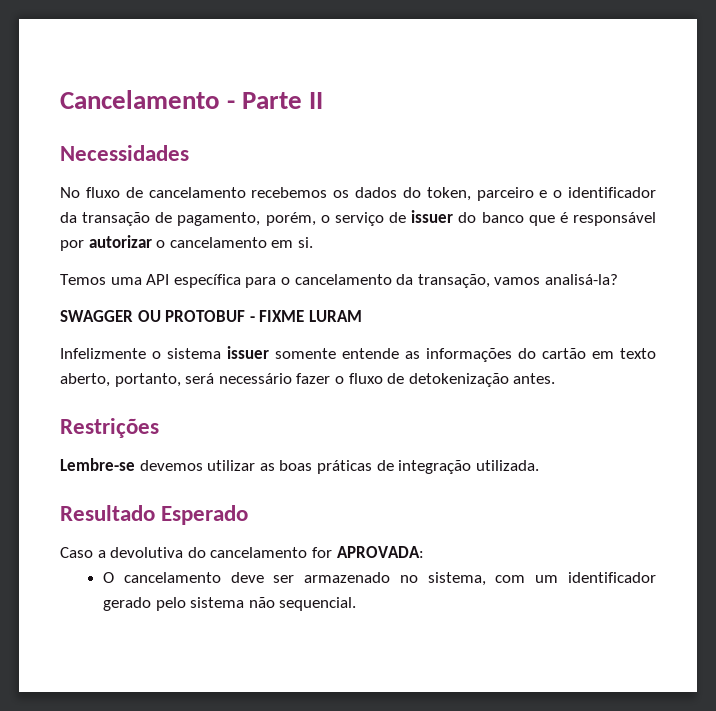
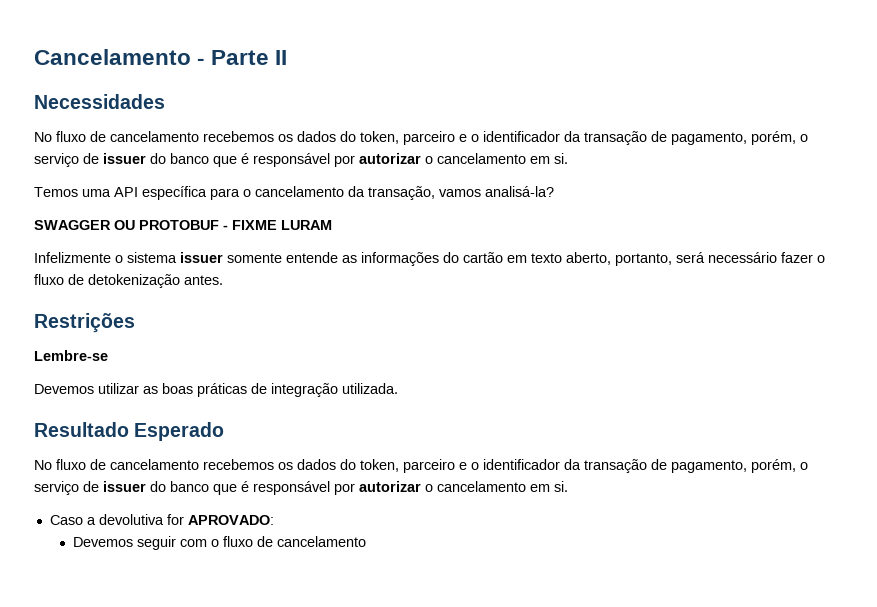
- Lembre-se devemos utilizar as boas práticas de integração utilizada.
+ Lembre-se
+ Devemos utilizar as boas práticas de integração utilizada.
  Resultado Esperado
- Caso a devolutiva do cancelamento for APROVADA:
- O cancelamento deve ser armazenado no sistema, com um identificador gerado pelo sistema não sequencial.
+ No fluxo de cancelamento recebemos os dados do token, parceiro e o identificador da transação de pagamento, porém, o serviço de issuer do banco que é responsável por autorizar o cancelamento em si.
+ Caso a devolutiva for APROVADO:
+ Devemos seguir com o fluxo de cancelamento

